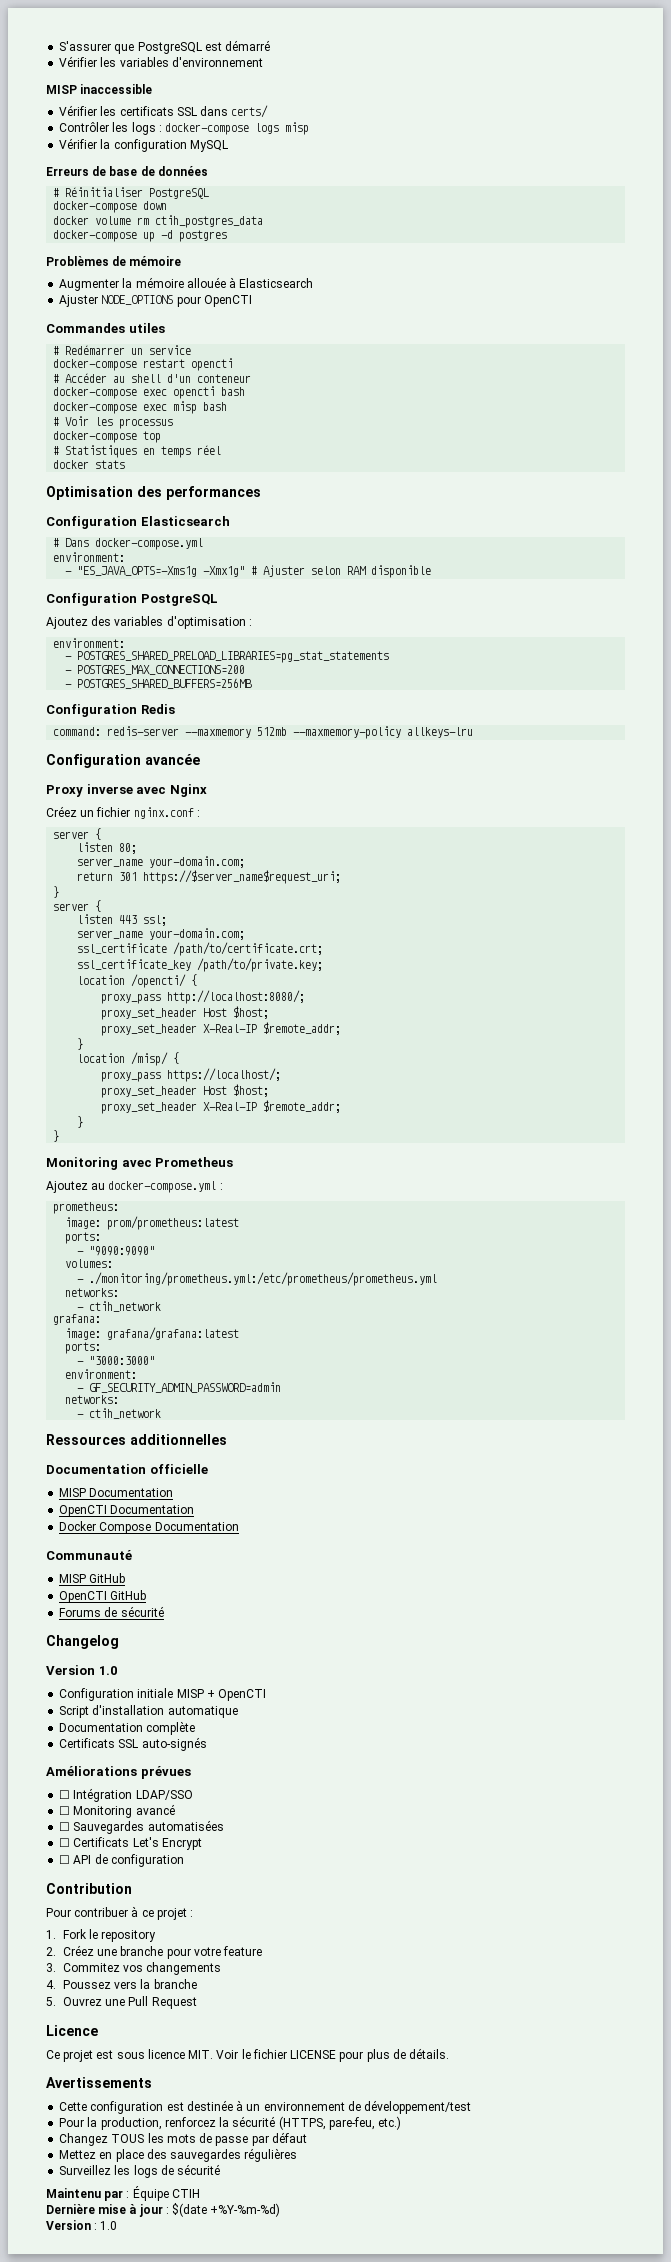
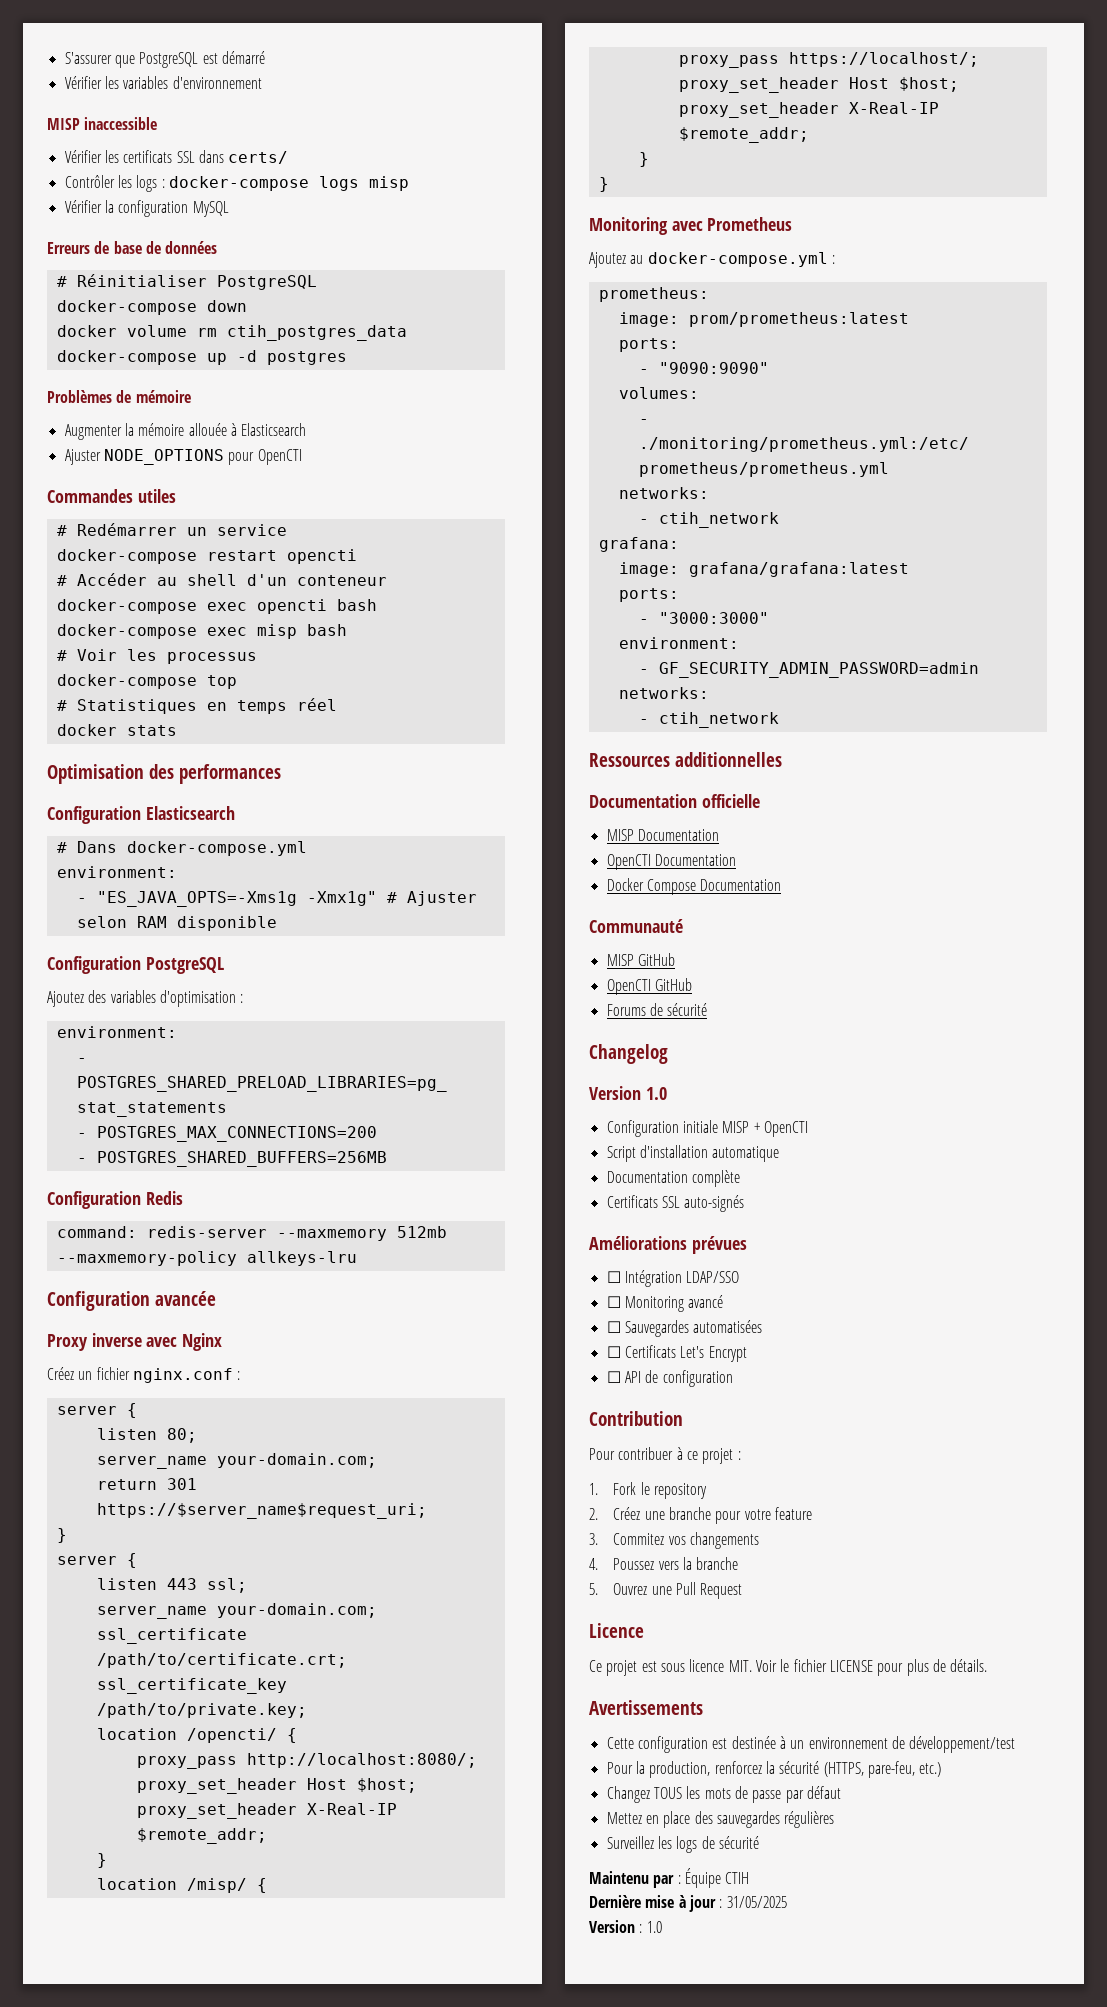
- Dernière mise à jour : $(date +%Y-%m-%d)
+ Dernière mise à jour : 31/05/2025

